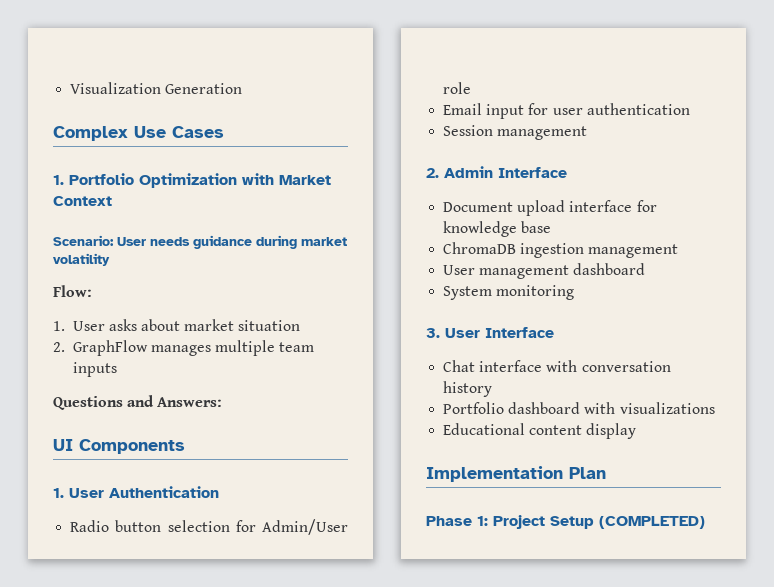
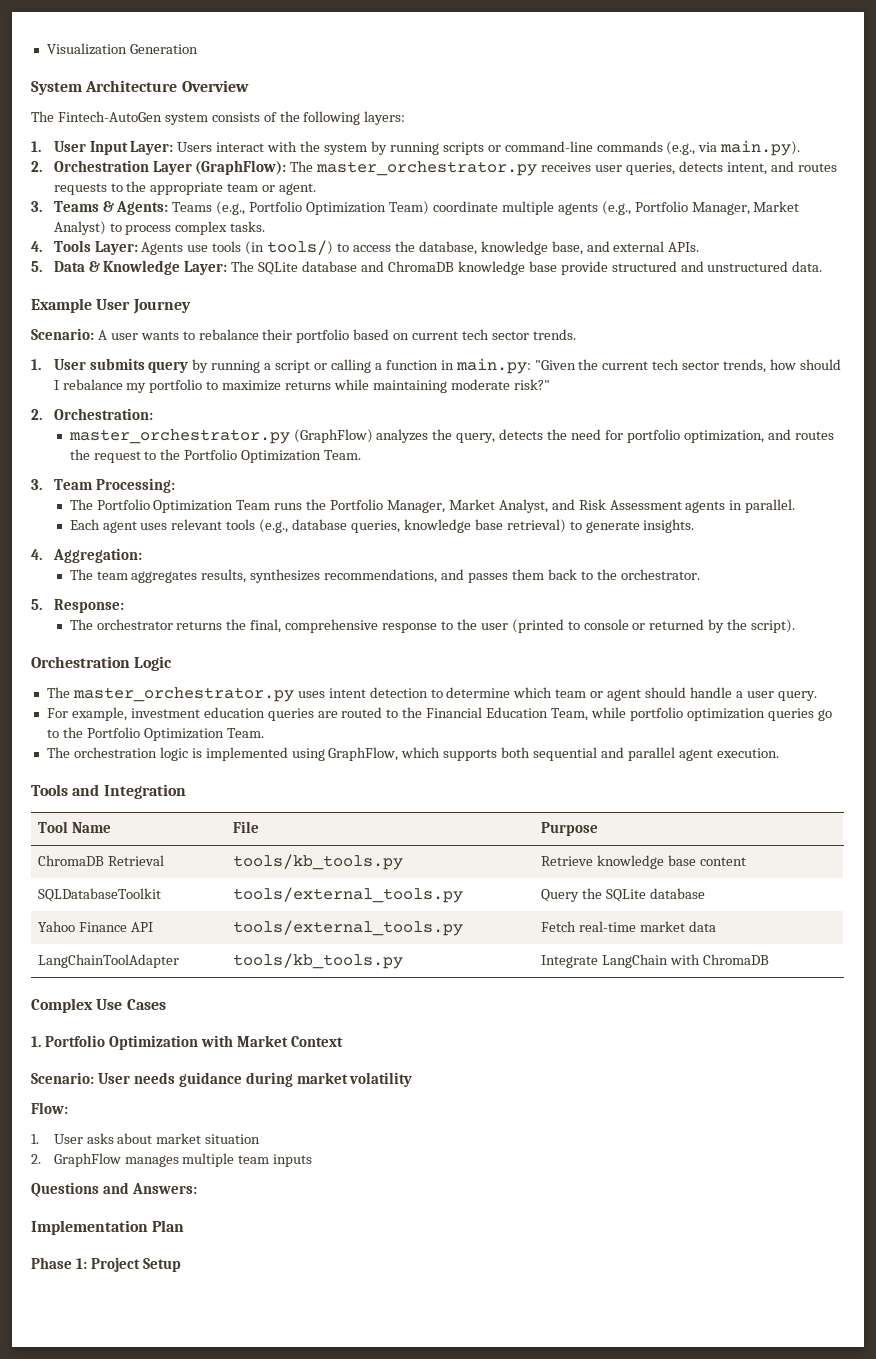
+ System Architecture Overview
+ The Fintech-AutoGen system consists of the following layers:
+ 1. User Input Layer: Users interact with the system by running scripts or command-line commands (e.g., via main.py).
+ 2. Orchestration Layer (GraphFlow): The master_orchestrator.py receives user queries, detects intent, and routes requests to the appropriate team or agent.
+ 3. Teams & Agents: Teams (e.g., Portfolio Optimization Team) coordinate multiple agents (e.g., Portfolio Manager, Market Analyst) to process complex tasks.
+ 4. Tools Layer: Agents use tools (in tools/) to access the database, knowledge base, and external APIs.
+ 5. Data & Knowledge Layer: The SQLite database and ChromaDB knowledge base provide structured and unstructured data.
+ Example User Journey
+ Scenario: A user wants to rebalance their portfolio based on current tech sector trends.
+ 1. User submits query by running a script or calling a function in main.py: "Given the current tech sector trends, how should I rebalance my portfolio to maximize returns while maintaining moderate risk?"
+ 2. Orchestration:
+ master_orchestrator.py (GraphFlow) analyzes the query, detects the need for portfolio optimization, and routes the request to the Portfolio Optimization Team.
+ 3. Team Processing:
+ The Portfolio Optimization Team runs the Portfolio Manager, Market Analyst, and Risk Assessment agents in parallel.
+ Each agent uses relevant tools (e.g., database queries, knowledge base retrieval) to generate insights.
+ 4. Aggregation:
+ The team aggregates results, synthesizes recommendations, and passes them back to the orchestrator.
+ 5. Response:
+ The orchestrator returns the final, comprehensive response to the user (printed to console or returned by the script).
+ Orchestration Logic
+ The master_orchestrator.py uses intent detection to determine which team or agent should handle a user query.
+ For example, investment education queries are routed to the Financial Education Team, while portfolio optimization queries go to the Portfolio Optimization Team.
+ The orchestration logic is implemented using GraphFlow, which supports both sequential and parallel agent execution.
+ Tools and Integration
+ Tool Name | File | Purpose
+ ChromaDB Retrieval | tools/kb_tools.py | Retrieve knowledge base content
+ SQLDatabaseToolkit | tools/external_tools.py | Query the SQLite database
+ Yahoo Finance API | tools/external_tools.py | Fetch real-time market data
+ LangChainToolAdapter | tools/kb_tools.py | Integrate LangChain with ChromaDB
- UI Components
- 1. User Authentication
- Radio button selection for Admin/User role
- Email input for user authentication
- Session management
- 2. Admin Interface
- Document upload interface for knowledge base
- ChromaDB ingestion management
- User management dashboard
- System monitoring
- 3. User Interface
- Chat interface with conversation history
- Portfolio dashboard with visualizations
- Educational content display
- Phase 1: Project Setup (COMPLETED)
+ Phase 1: Project Setup

